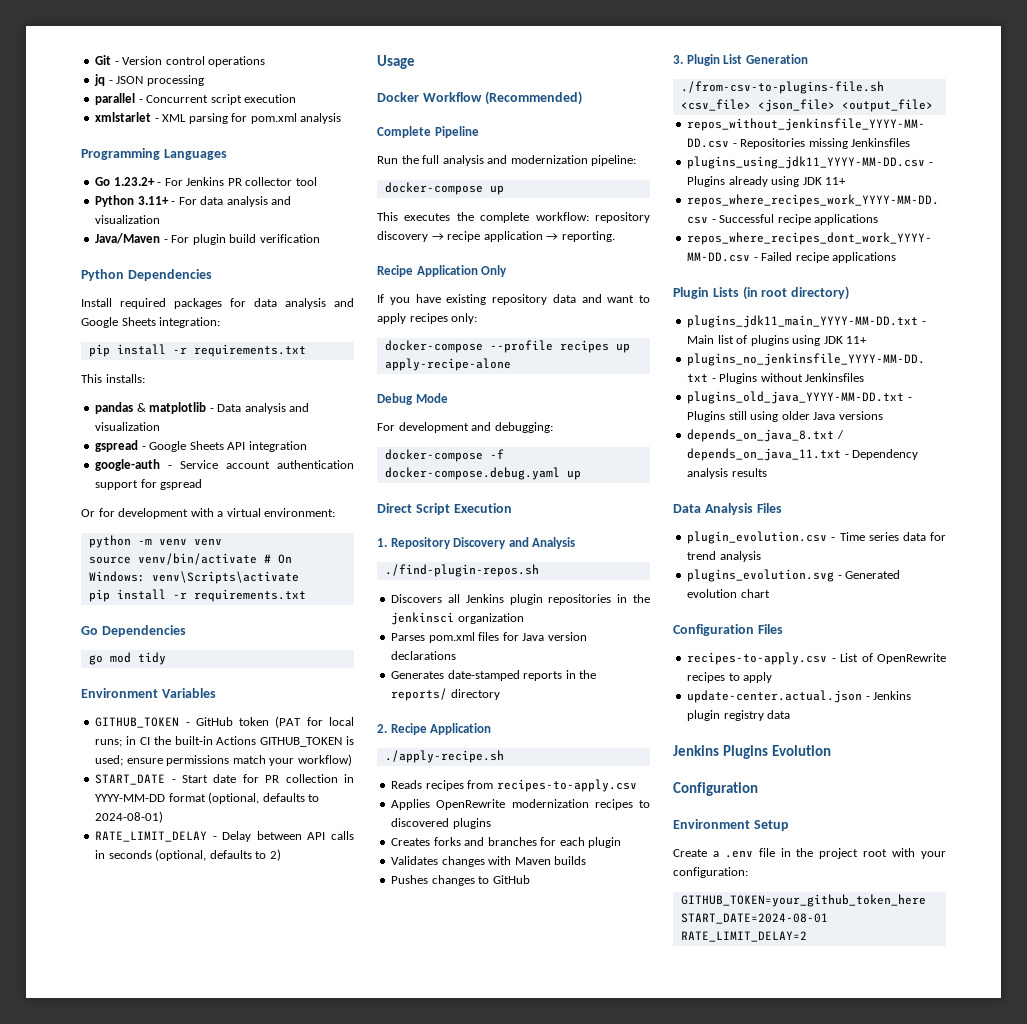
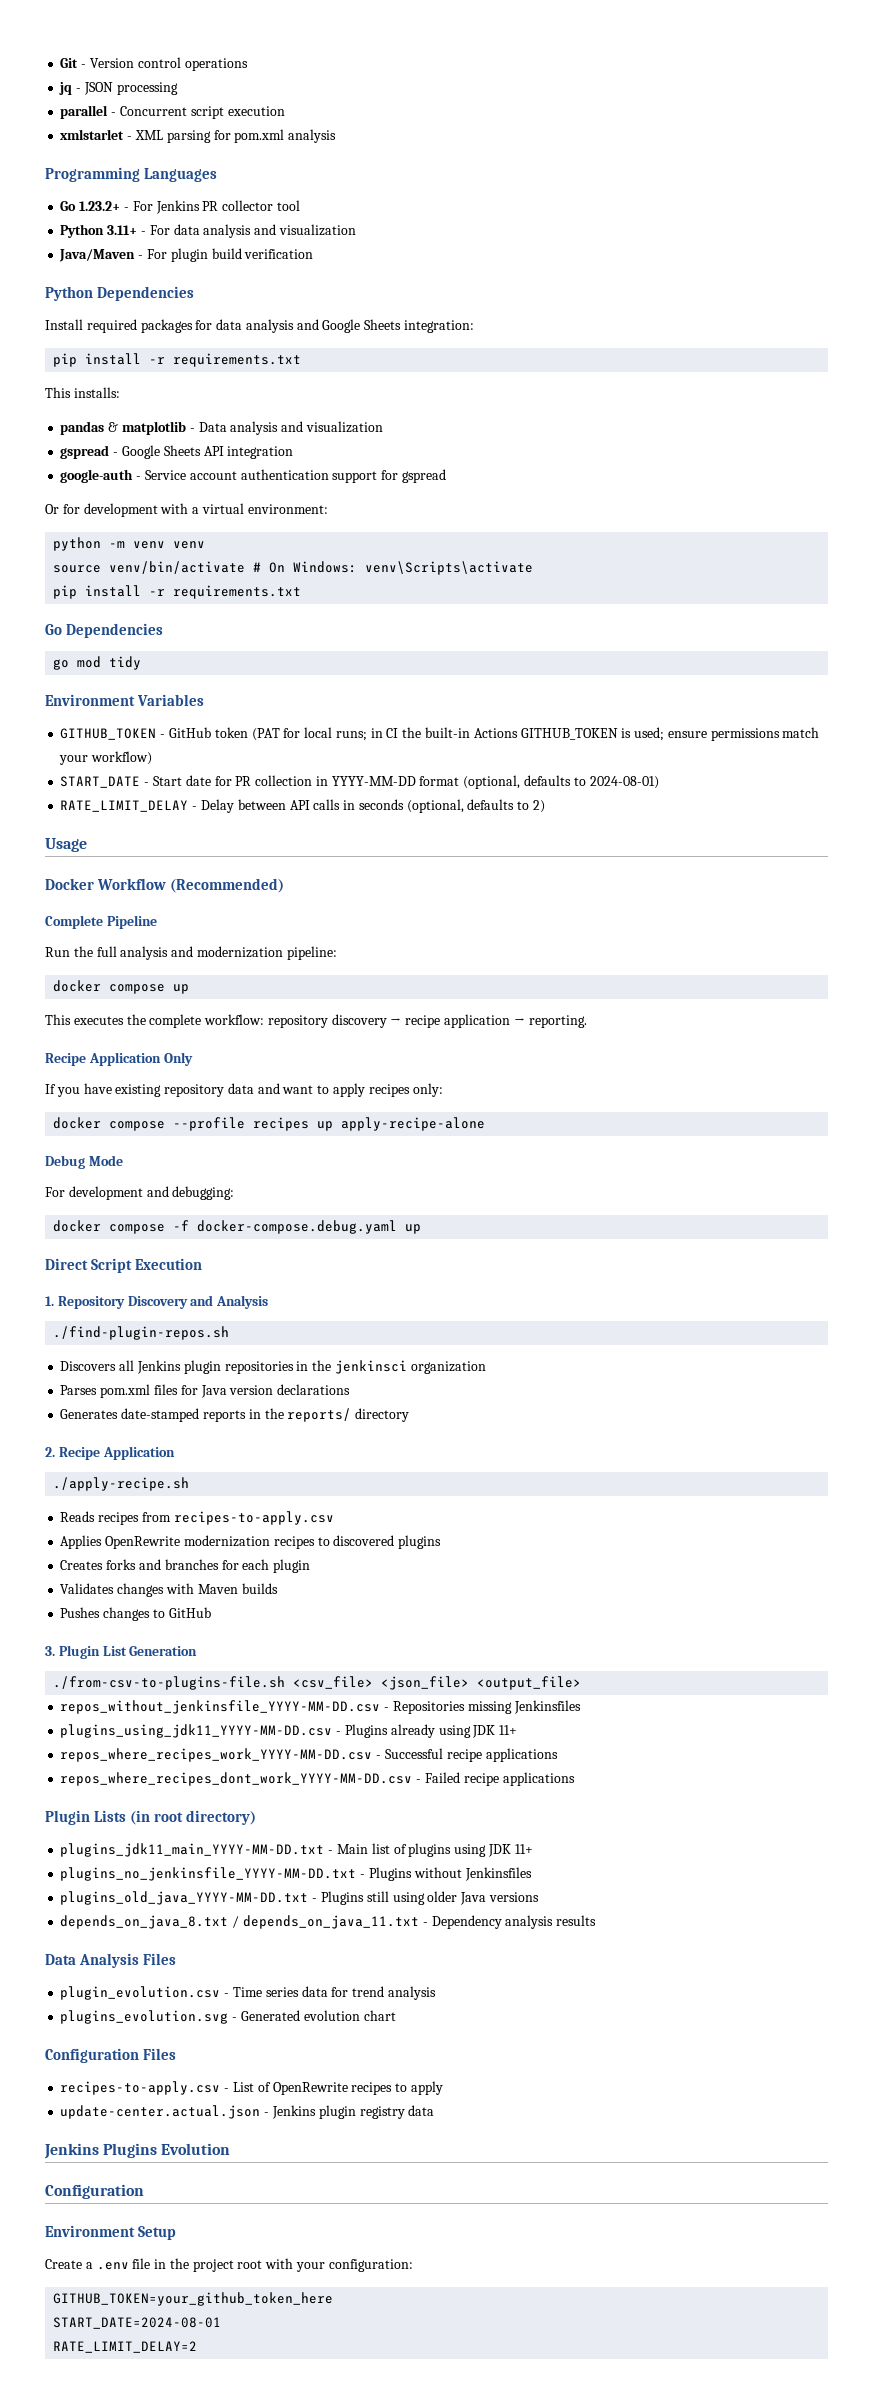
- docker-compose up
+ docker compose up
- docker-compose --profile recipes up apply-recipe-alone
+ docker compose --profile recipes up apply-recipe-alone
- docker-compose -f docker-compose.debug.yaml up
+ docker compose -f docker-compose.debug.yaml up

